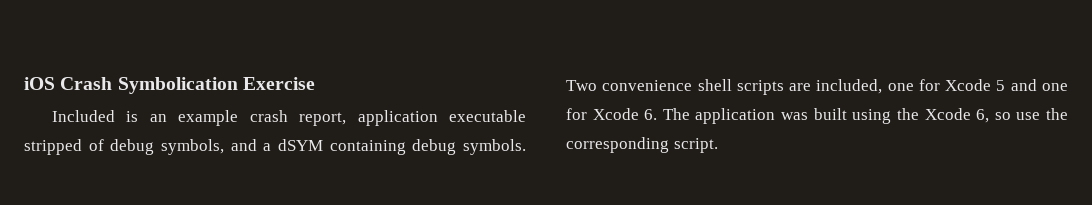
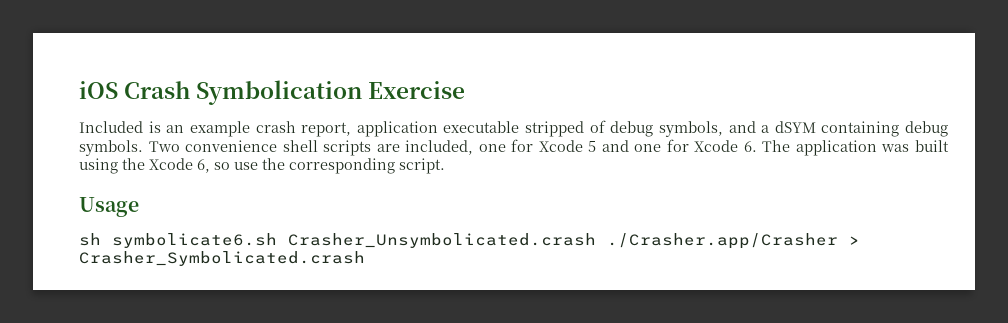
+ Usage
+ sh symbolicate6.sh Crasher_Unsymbolicated.crash ./Crasher.app/Crasher > Crasher_Symbolicated.crash

